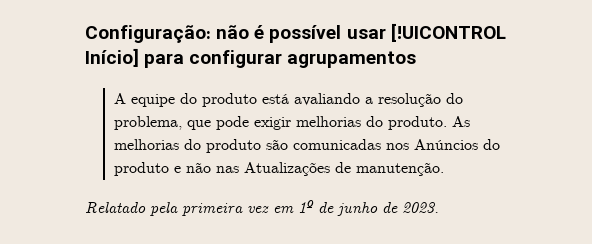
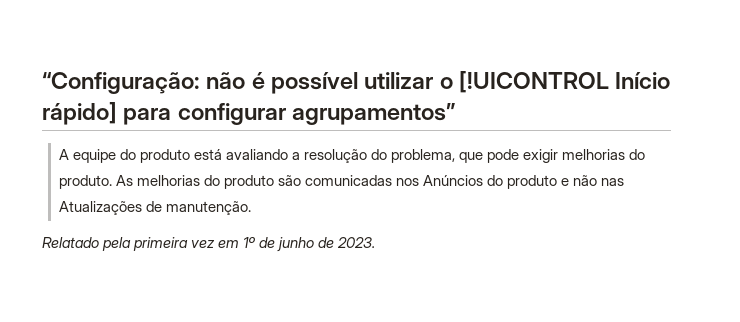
- Configuração: não é possível usar [!UICONTROL Início] para configurar agrupamentos
+ “Configuração: não é possível utilizar o [!UICONTROL Início rápido] para configurar agrupamentos”

